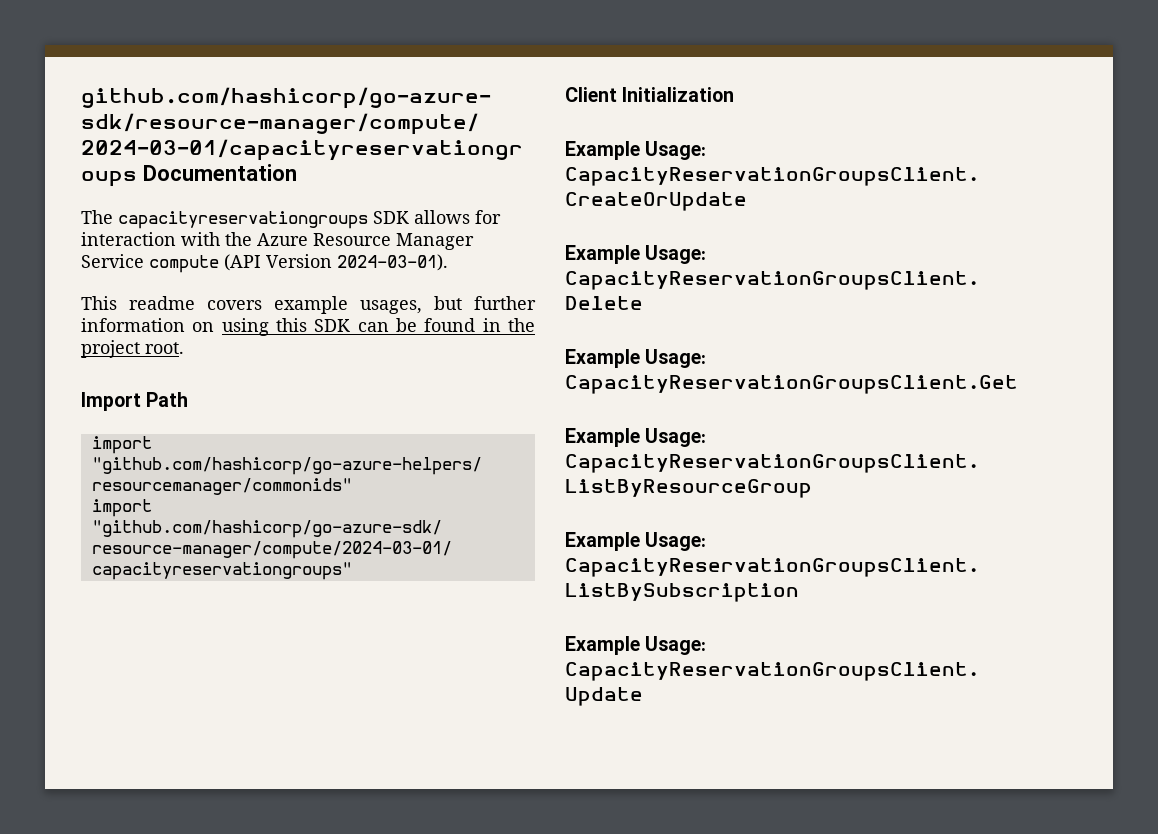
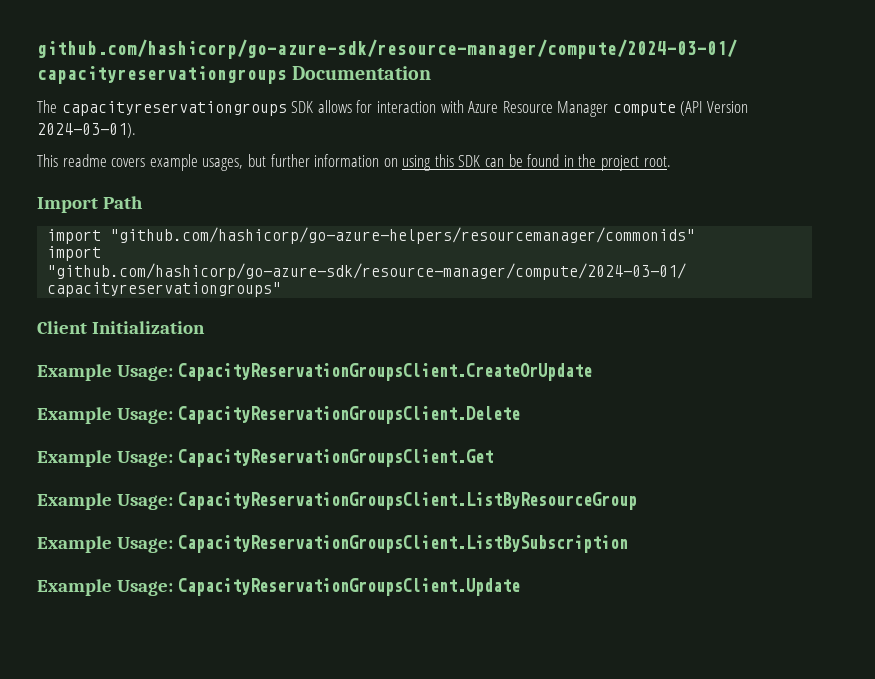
- The capacityreservationgroups SDK allows for interaction with the Azure Resource Manager Service compute (API Version 2024-03-01).
+ The capacityreservationgroups SDK allows for interaction with Azure Resource Manager compute (API Version 2024-03-01).

